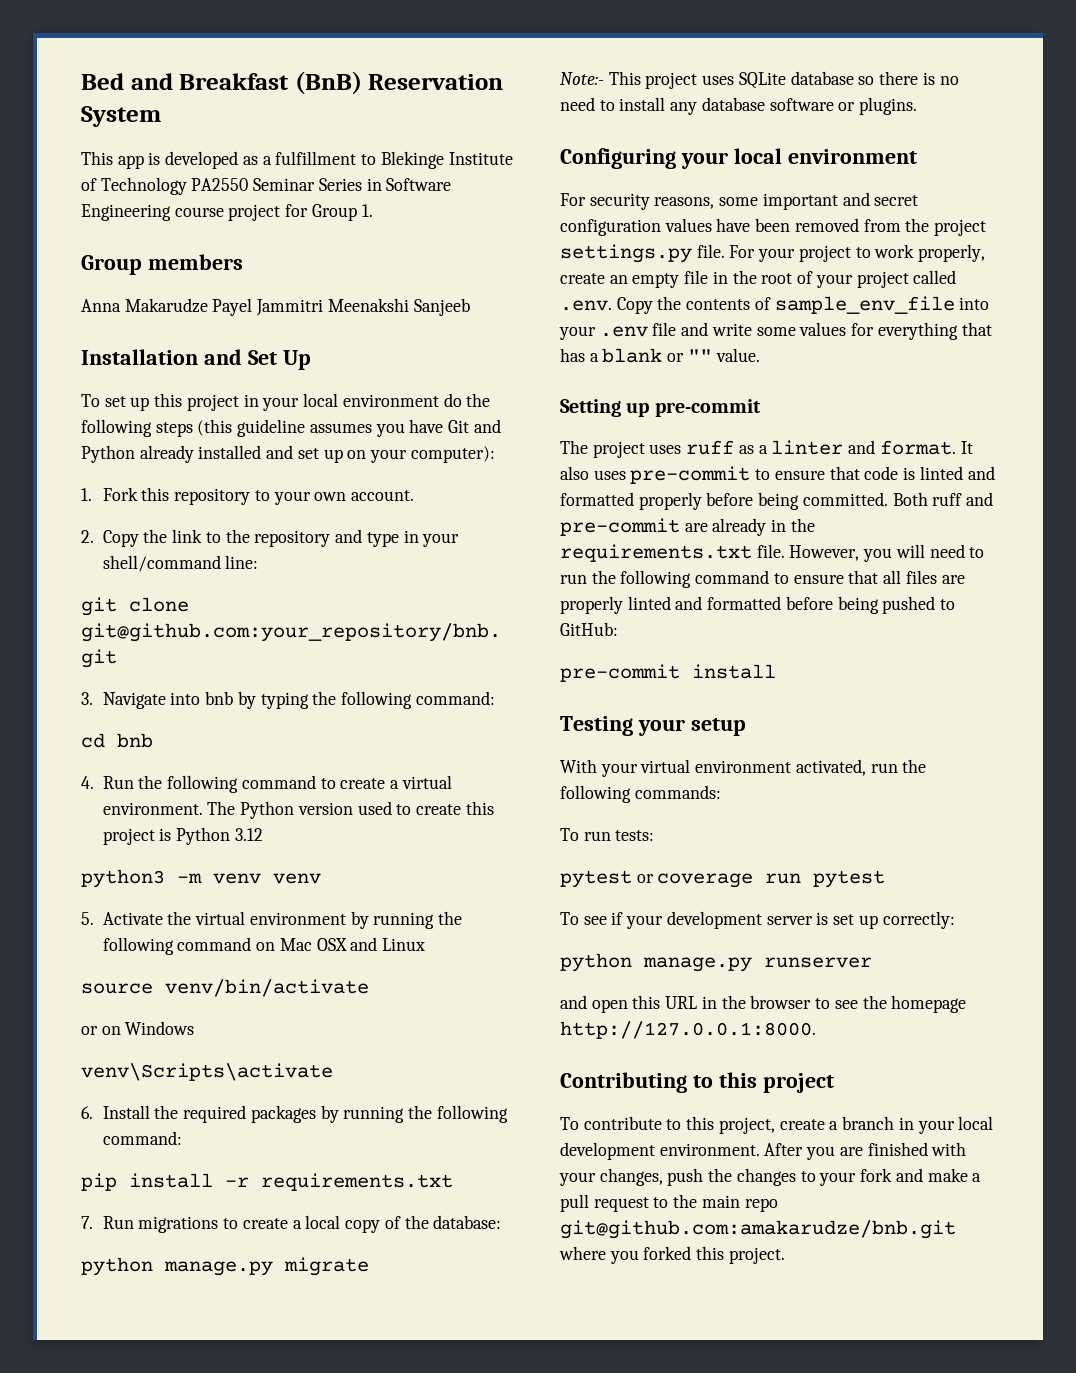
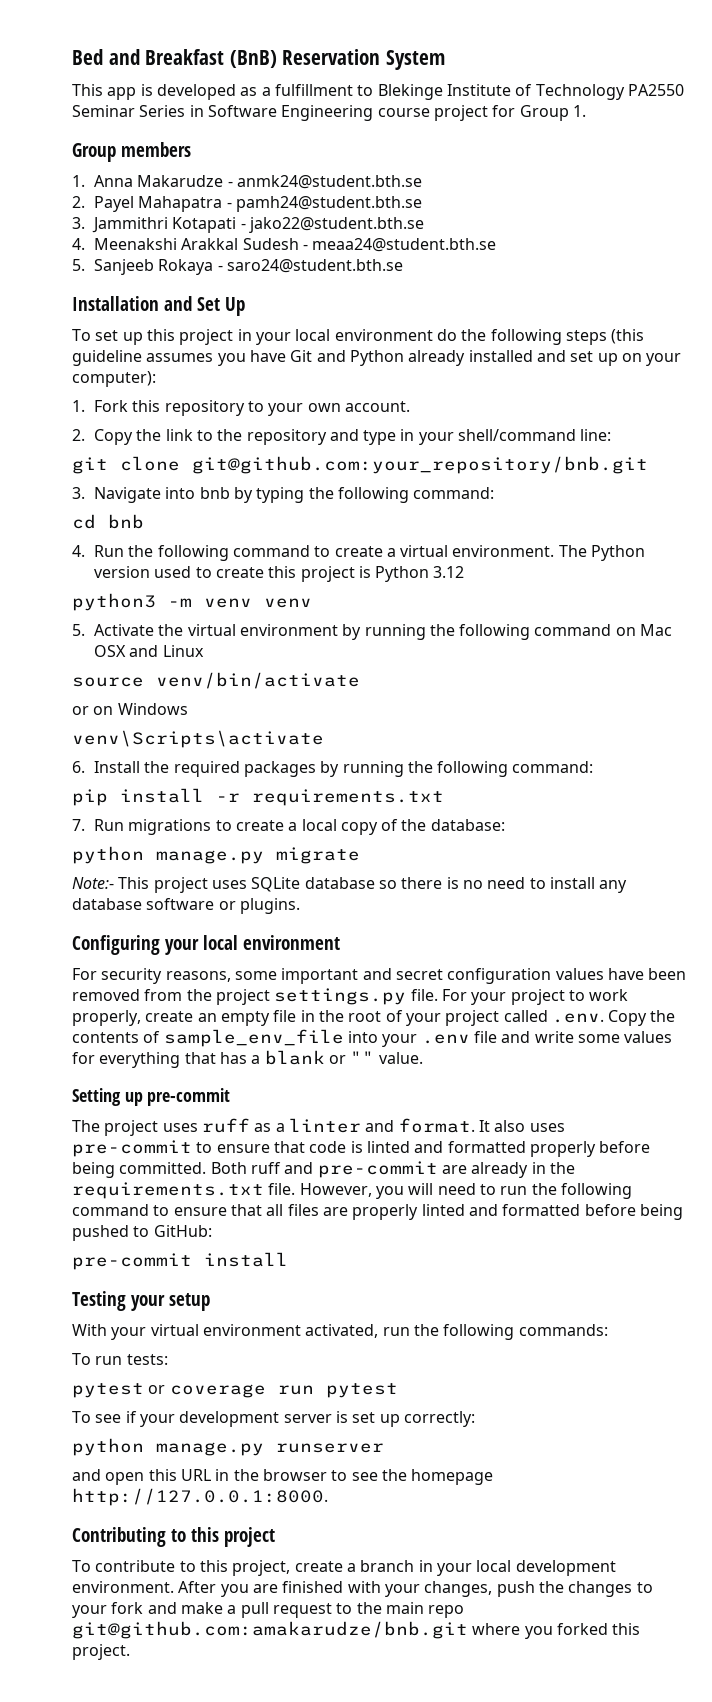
- Anna Makarudze Payel Jammitri Meenakshi Sanjeeb
+ 1. Anna Makarudze - anmk24@student.bth.se
+ 2. Payel Mahapatra - pamh24@student.bth.se
+ 3. Jammithri Kotapati - jako22@student.bth.se
+ 4. Meenakshi Arakkal Sudesh - meaa24@student.bth.se
+ 5. Sanjeeb Rokaya - saro24@student.bth.se

